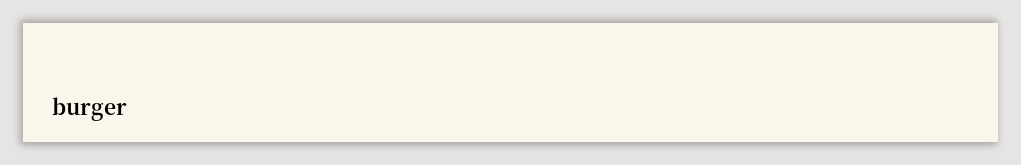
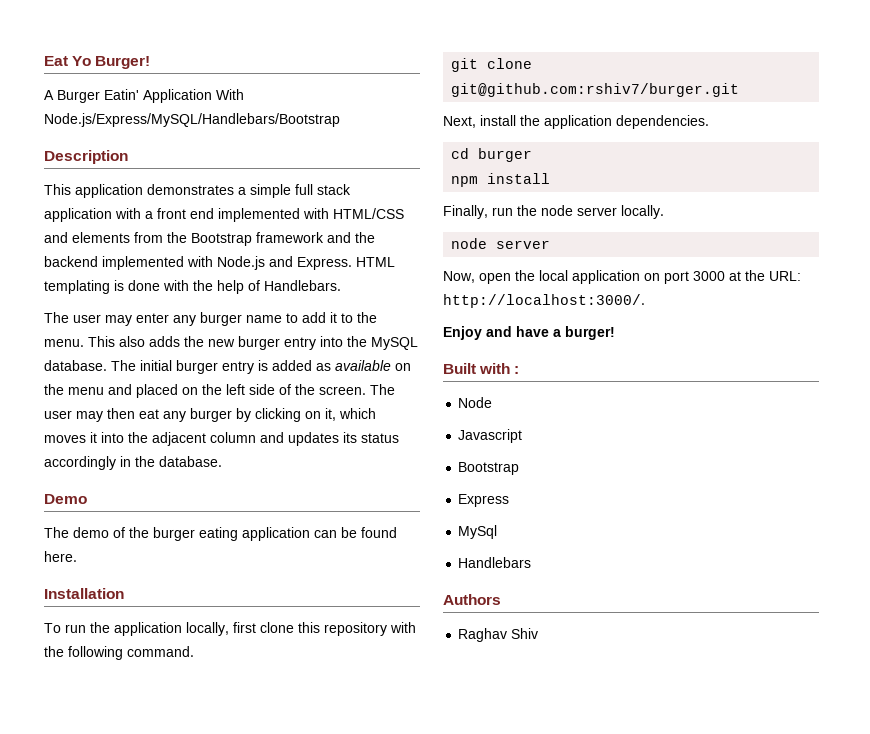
- burger
+ Eat Yo Burger!
+ A Burger Eatin' Application With Node.js/Express/MySQL/Handlebars/Bootstrap
+ Description
+ This application demonstrates a simple full stack application with a front end implemented with HTML/CSS and elements from the Bootstrap framework and the backend implemented with Node.js and Express. HTML templating is done with the help of Handlebars.
+ The user may enter any burger name to add it to the menu. This also adds the new burger entry into the MySQL database. The initial burger entry is added as available on the menu and placed on the left side of the screen. The user may then eat any burger by clicking on it, which moves it into the adjacent column and updates its status accordingly in the database.
+ Demo
+ The demo of the burger eating application can be found here.
+ Installation
+ To run the application locally, first clone this repository with the following command.
+ git clone git@github.com:rshiv7/burger.git
+ Next, install the application dependencies.
+ cd burger
+ npm install
+ Finally, run the node server locally.
+ node server
+ Now, open the local application on port 3000 at the URL: http://localhost:3000/.
+ Enjoy and have a burger!
+ Built with :
+ Node
+ Javascript
+ Bootstrap
+ Express
+ MySql
+ Handlebars
+ Authors
+ Raghav Shiv

